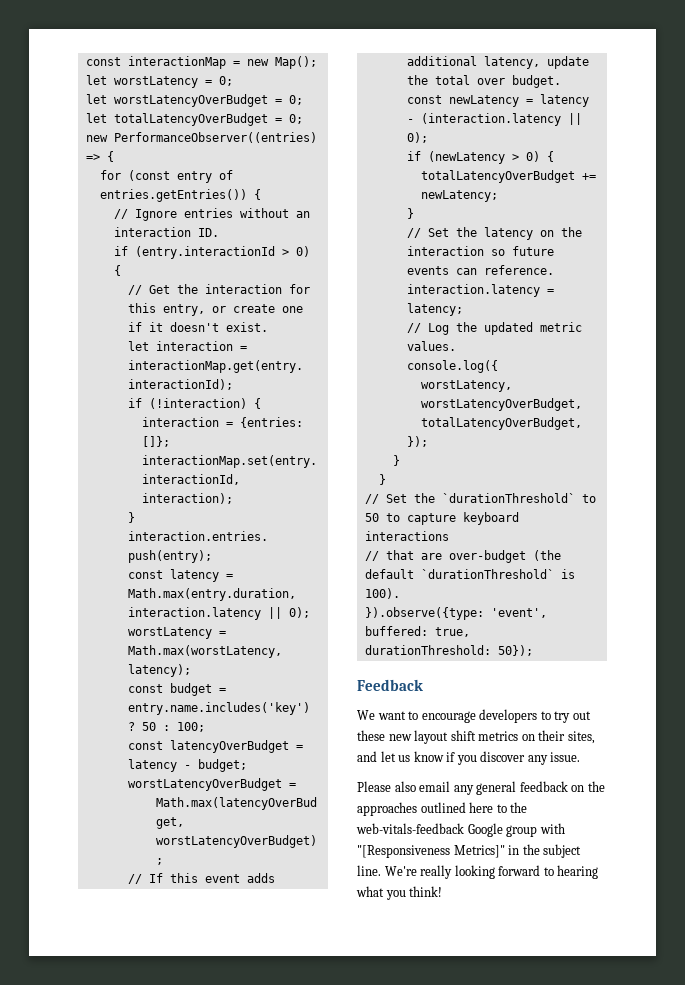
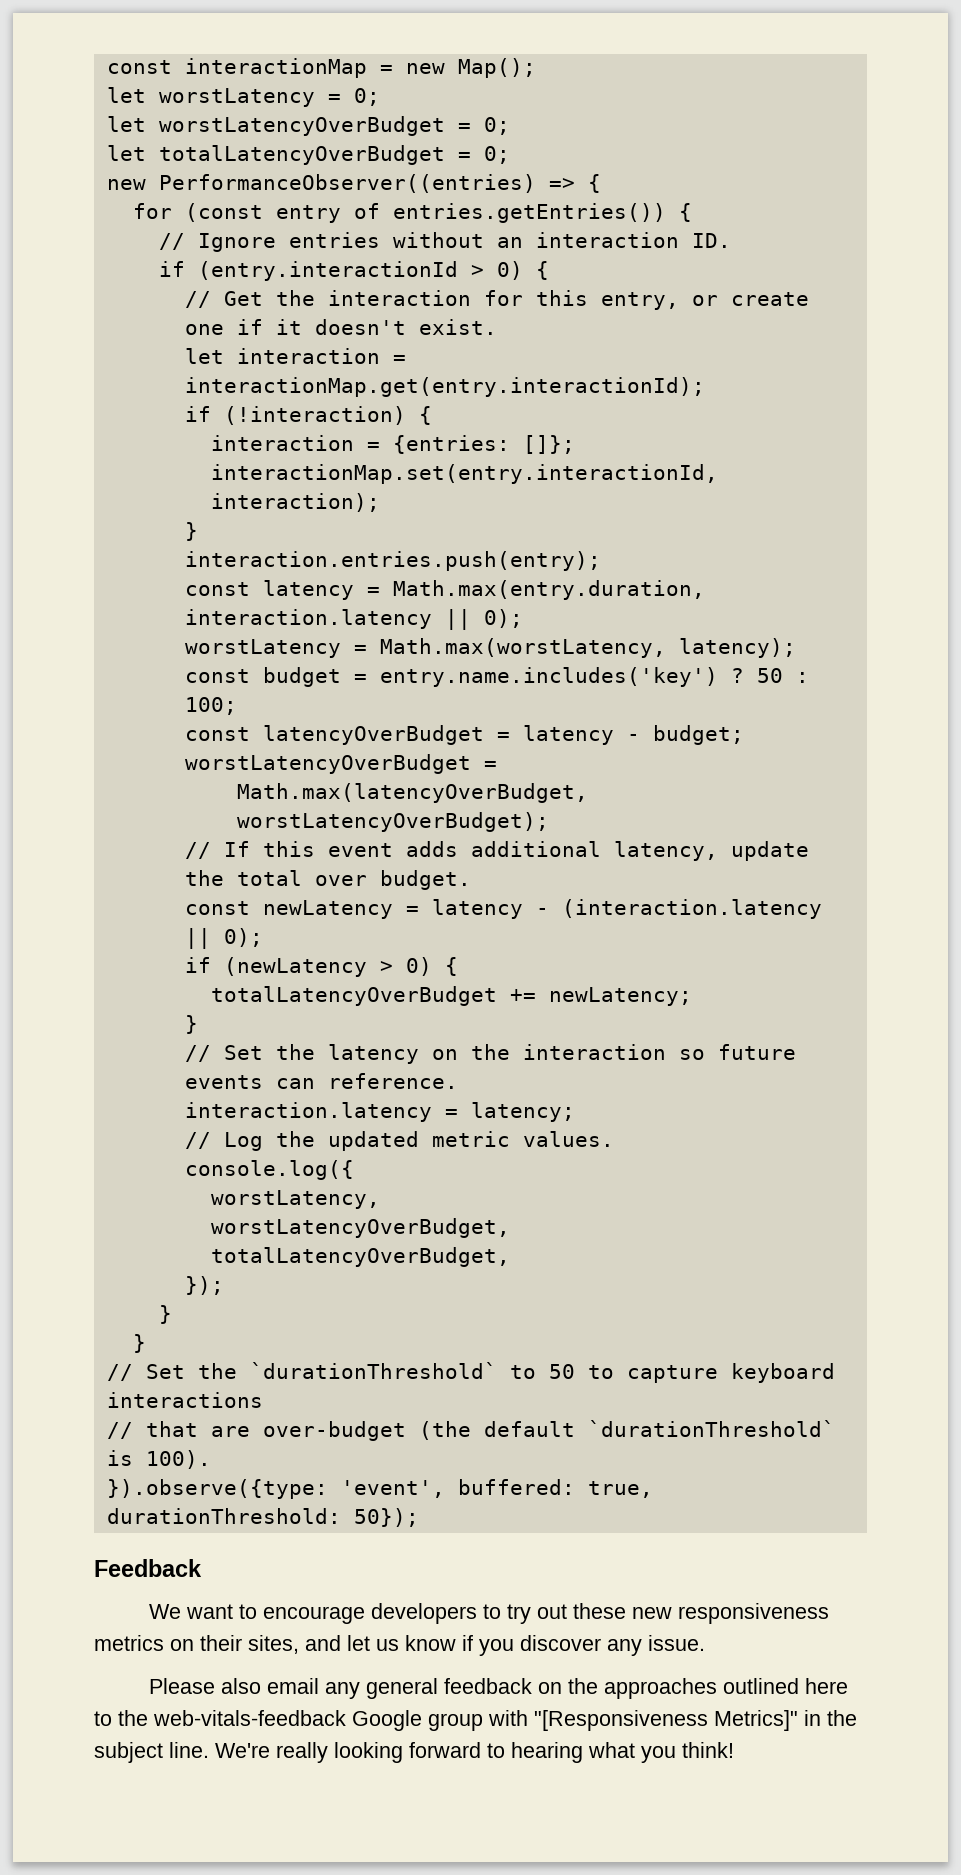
- We want to encourage developers to try out these new layout shift metrics on their sites, and let us know if you discover any issue.
+ We want to encourage developers to try out these new responsiveness metrics on their sites, and let us know if you discover any issue.

